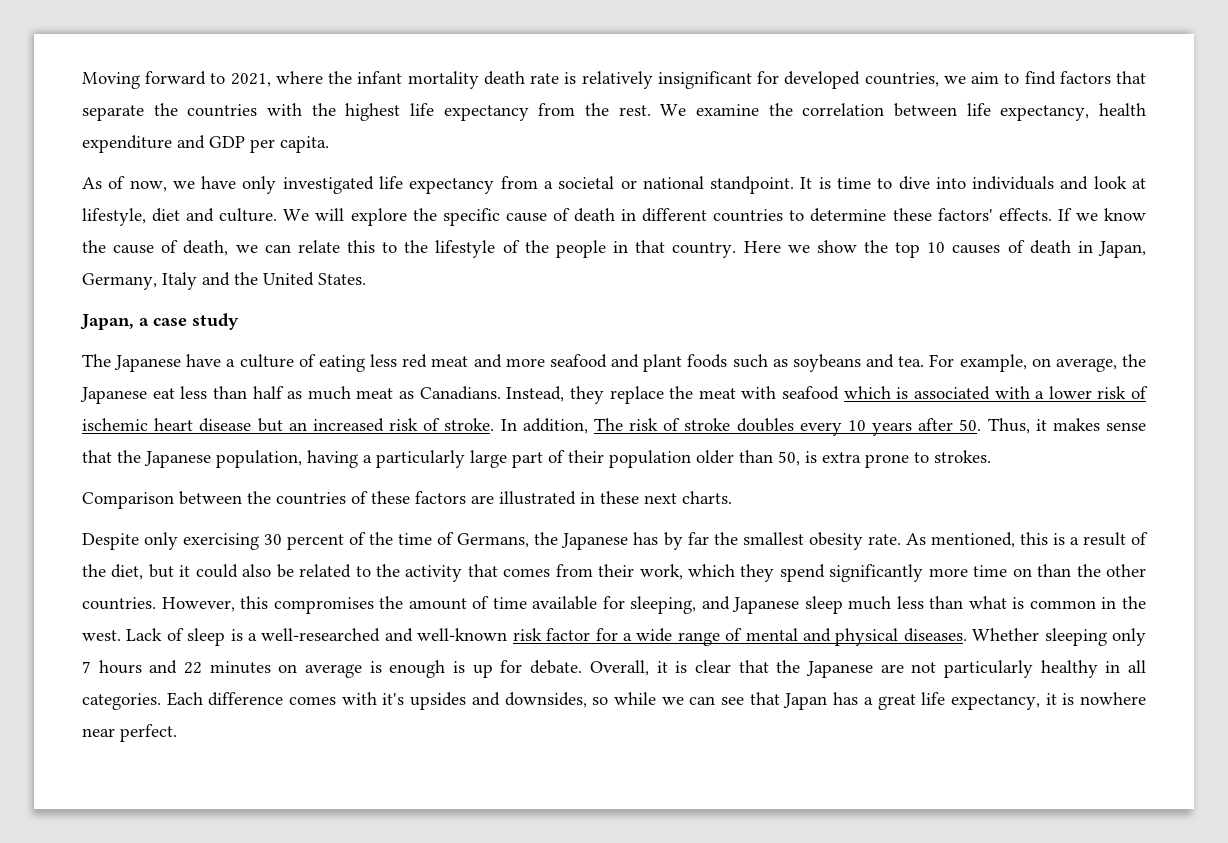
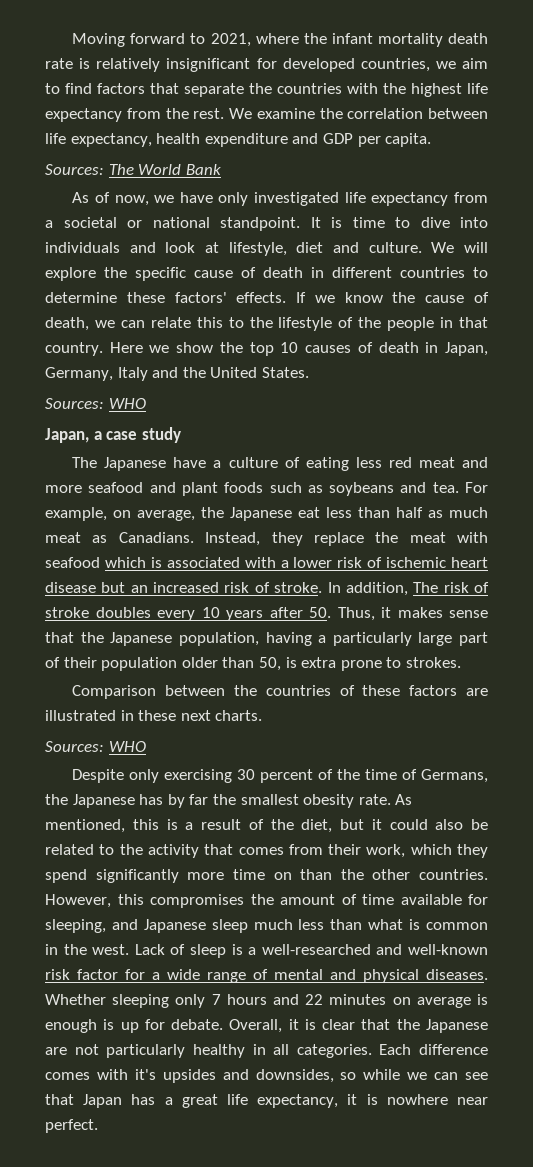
+ Sources: The World Bank
  Here we show the top 10 causes of death in Japan, Germany, Italy and the United States.
+ Sources: WHO
  Comparison between the countries of these factors are illustrated in these next charts.
+ Sources: WHO

